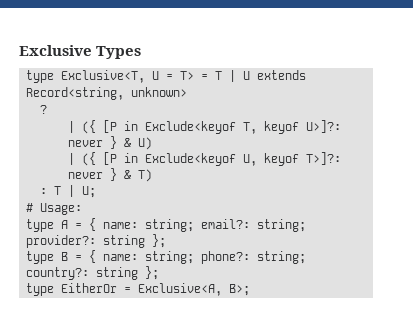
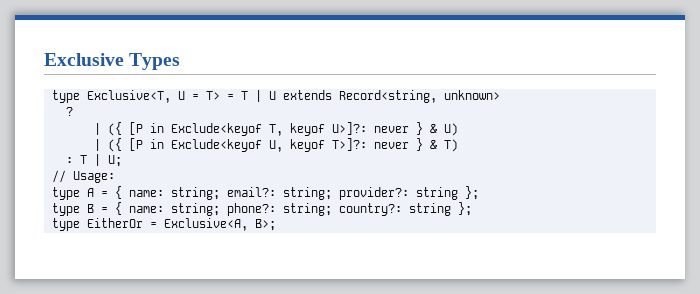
- # Usage:
+ // Usage:

